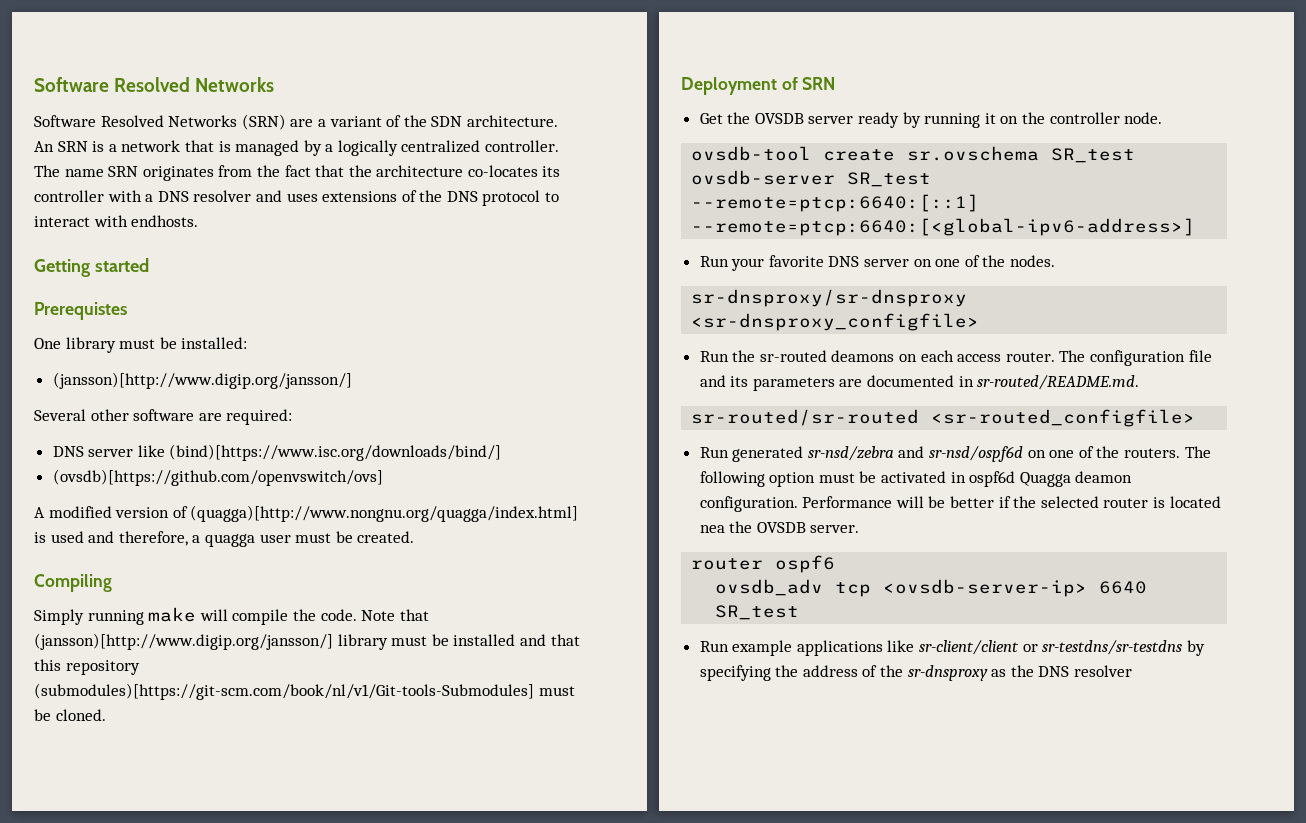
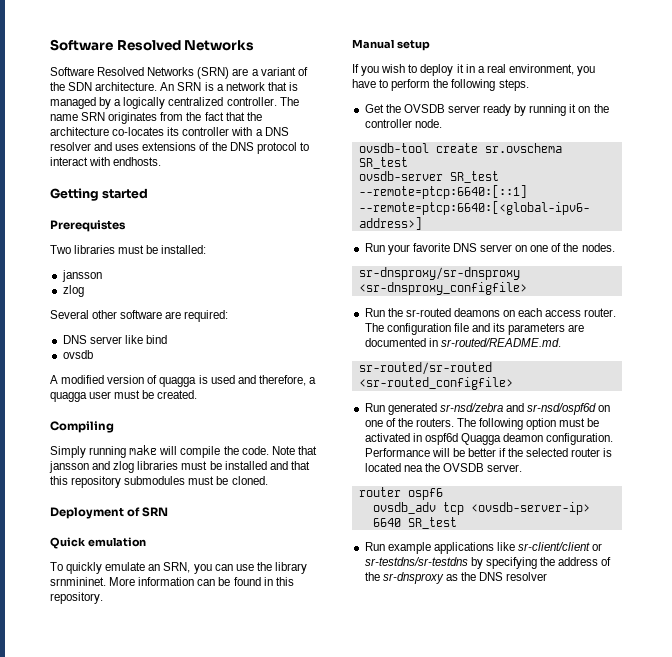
- One library must be installed:
- (jansson)[http://www.digip.org/jansson/]
+ Two libraries must be installed:
+ jansson
+ zlog
- DNS server like (bind)[https://www.isc.org/downloads/bind/]
- (ovsdb)[https://github.com/openvswitch/ovs]
+ DNS server like bind
+ ovsdb
- A modified version of (quagga)[http://www.nongnu.org/quagga/index.html] is used and therefore, a quagga user must be created.
+ A modified version of quagga is used and therefore, a quagga user must be created.
- Note that (jansson)[http://www.digip.org/jansson/] library must be installed and that this repository (submodules)[https://git-scm.com/book/nl/v1/Git-tools-Submodules] must be cloned.
+ Note that jansson and zlog libraries must be installed and that this repository submodules must be cloned.
+ Quick emulation
+ To quickly emulate an SRN, you can use the library srnmininet. More information can be found in this repository.
+ Manual setup
+ If you wish to deploy it in a real environment, you have to perform the following steps.

